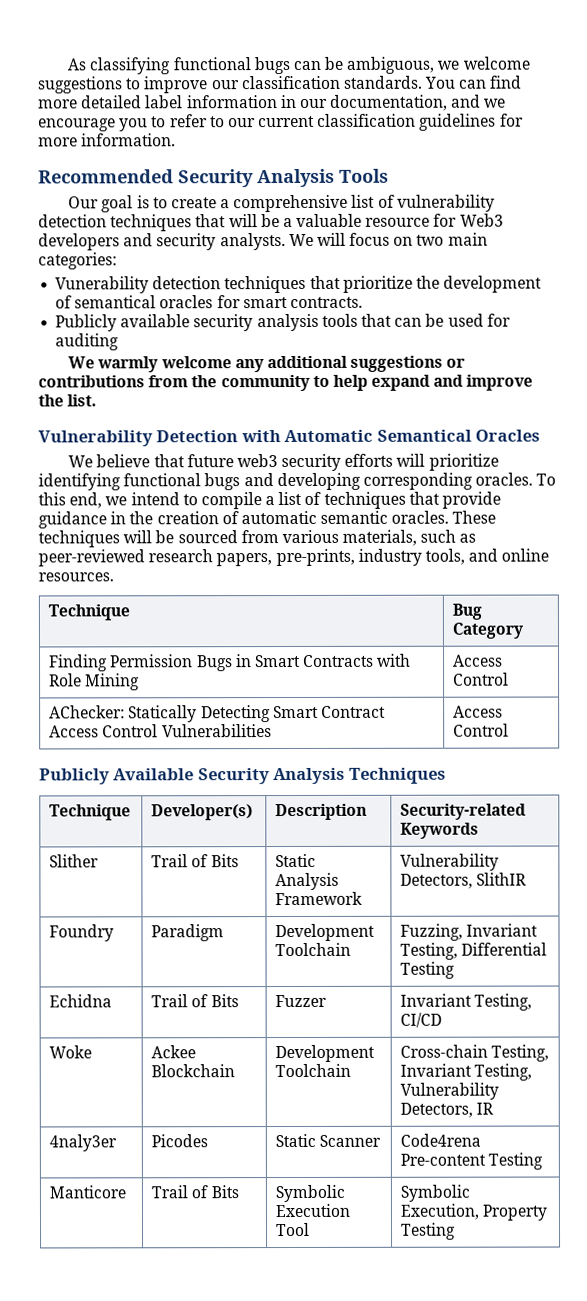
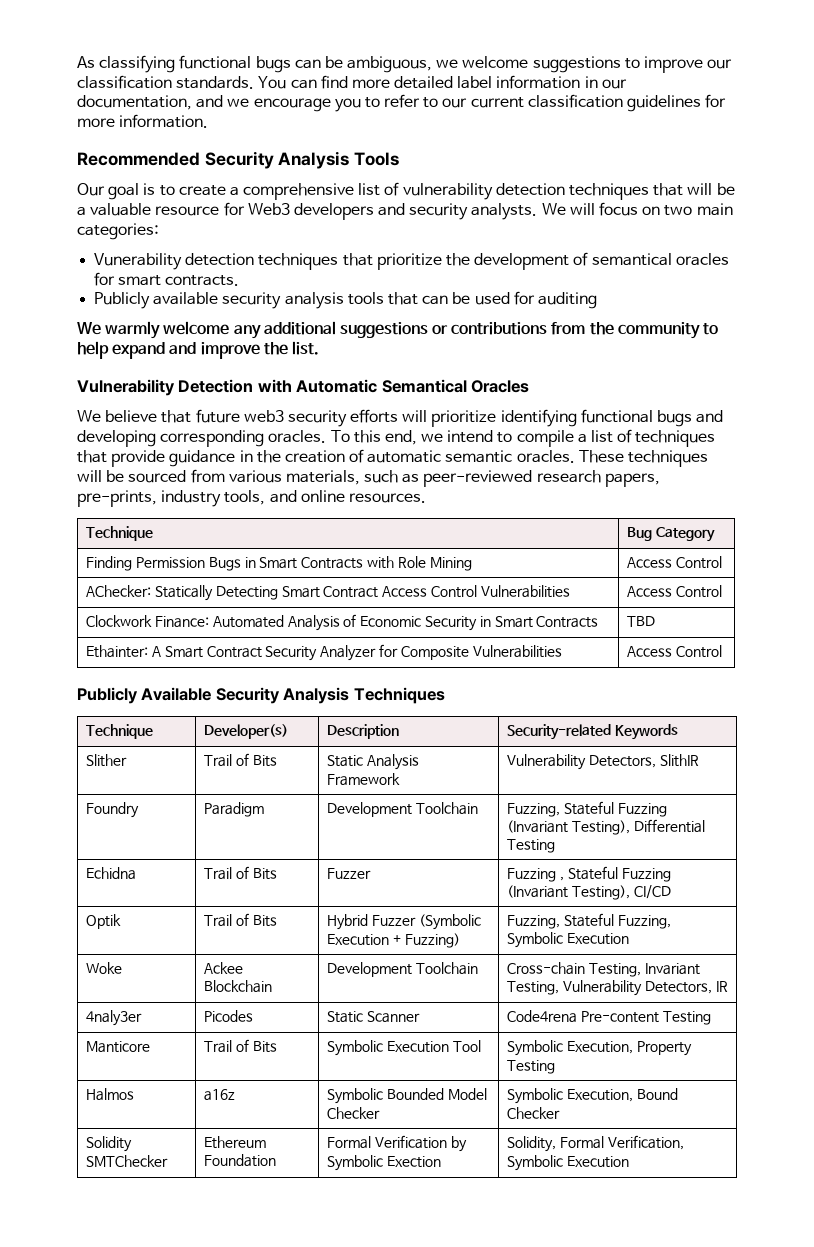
+ Clockwork Finance: Automated Analysis of Economic Security in Smart Contracts | TBD
+ Ethainter: A Smart Contract Security Analyzer for Composite Vulnerabilities | Access Control
- Foundry | Paradigm | Development Toolchain | Fuzzing, Invariant Testing, Differential Testing
+ Foundry | Paradigm | Development Toolchain | Fuzzing, Stateful Fuzzing (Invariant Testing), Differential Testing
- Echidna | Trail of Bits | Fuzzer | Invariant Testing, CI/CD
+ Echidna | Trail of Bits | Fuzzer | Fuzzing , Stateful Fuzzing (Invariant Testing), CI/CD
+ Optik | Trail of Bits | Hybrid Fuzzer (Symbolic Execution + Fuzzing) | Fuzzing, Stateful Fuzzing, Symbolic Execution
+ Halmos | a16z | Symbolic Bounded Model Checker | Symbolic Execution, Bound Checker
+ Solidity SMTChecker | Ethereum Foundation | Formal Verification by Symbolic Exection | Solidity, Formal Verification, Symbolic Execution

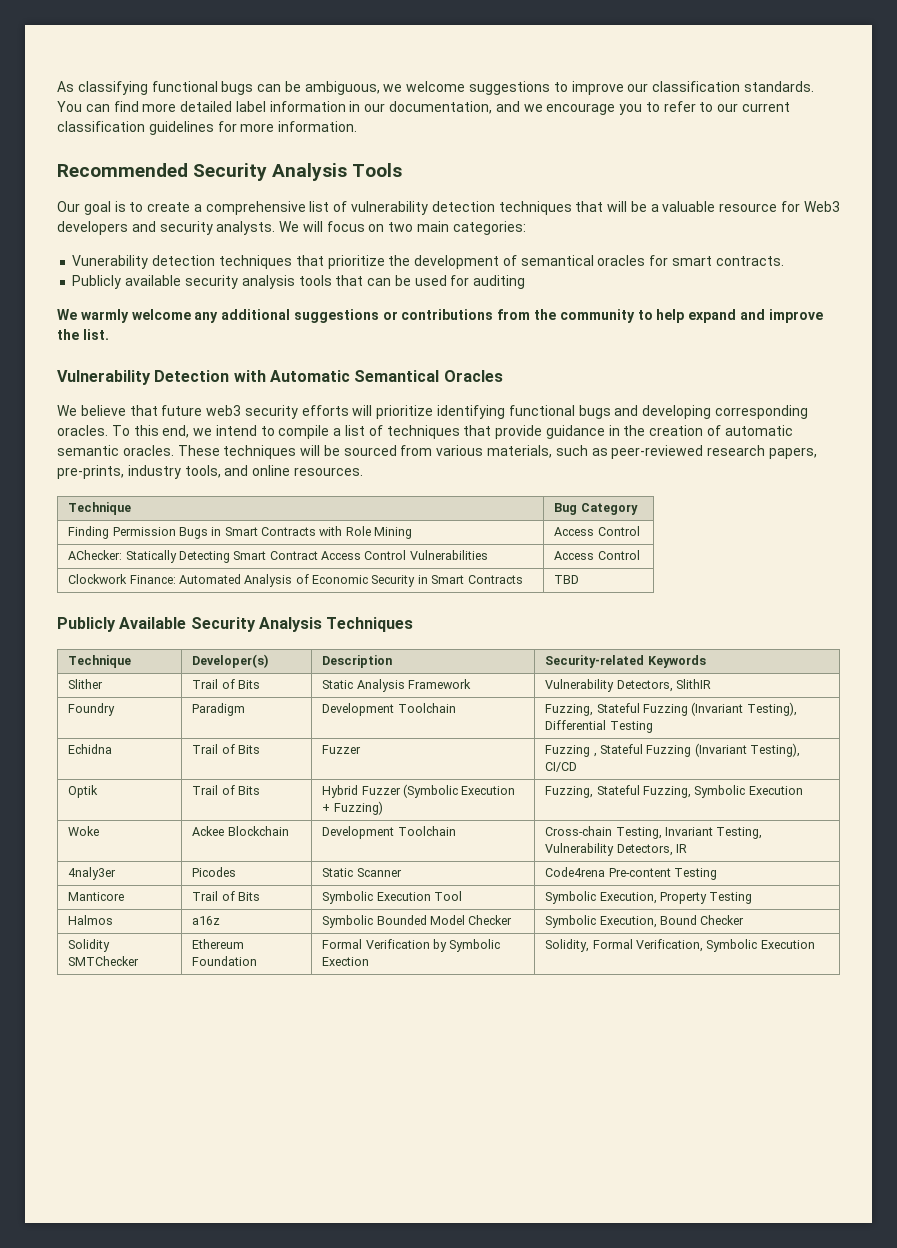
- Ethainter: A Smart Contract Security Analyzer for Composite Vulnerabilities | Access Control

